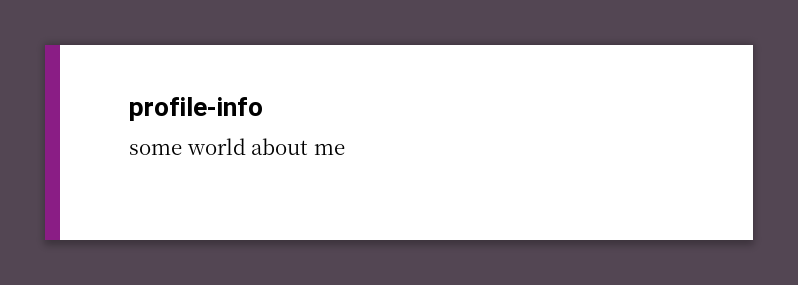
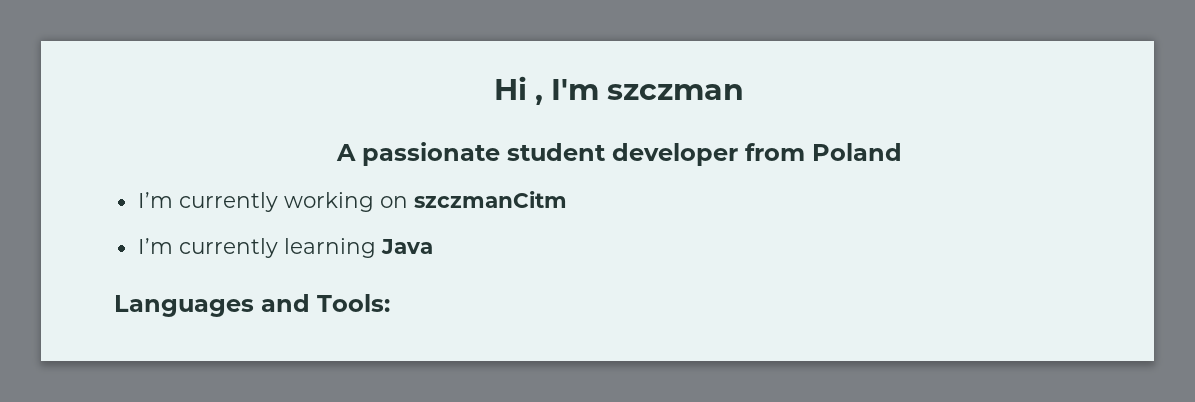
- profile-info
- some world about me
+ Hi , I'm szczman
+ A passionate student developer from Poland
+ I’m currently working on szczmanCitm
+ I’m currently learning Java
+ Languages and Tools:

